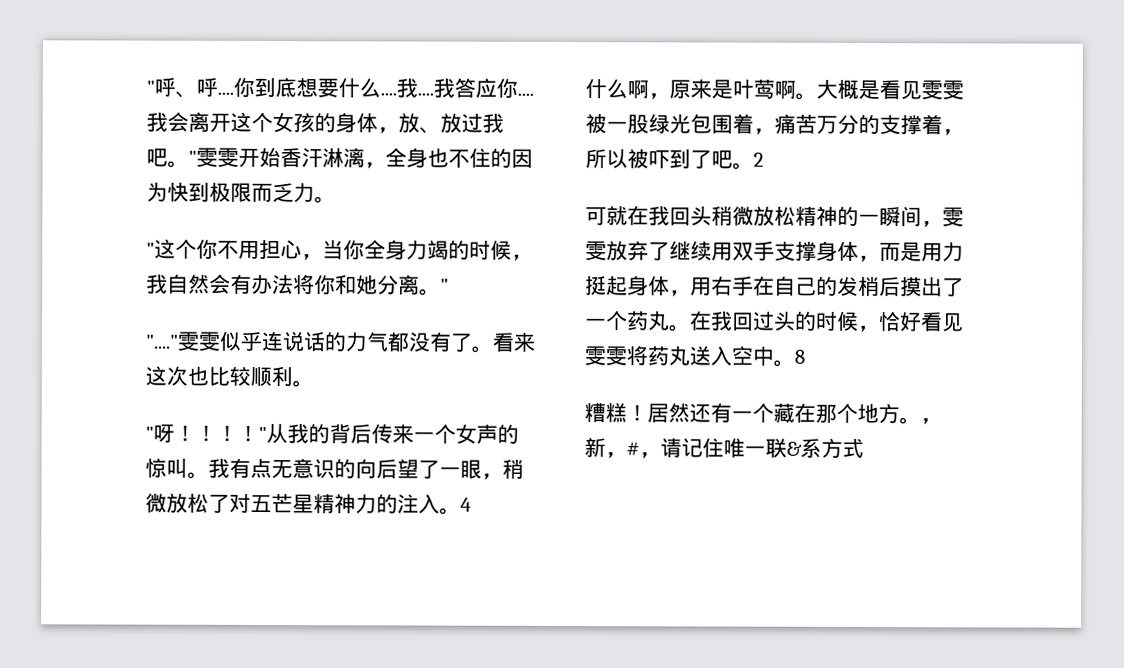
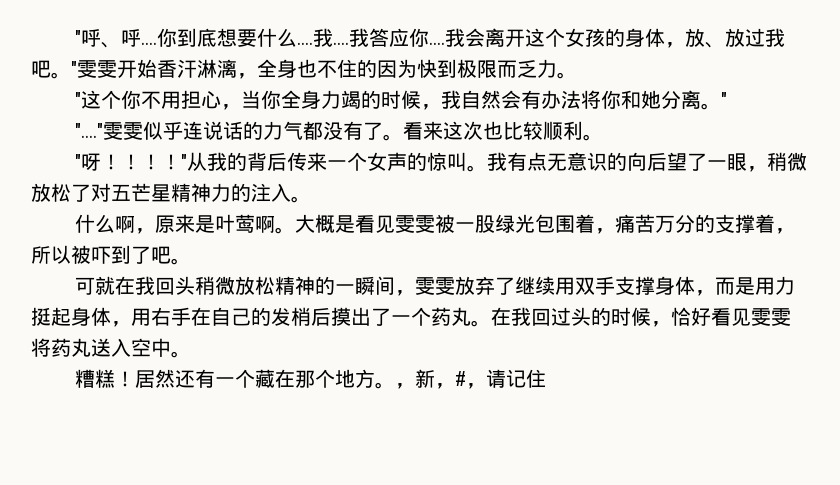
- 4
- 2
- 8
- ，新，#，请记住唯一联&系方式
+ ，新，#，请记住

